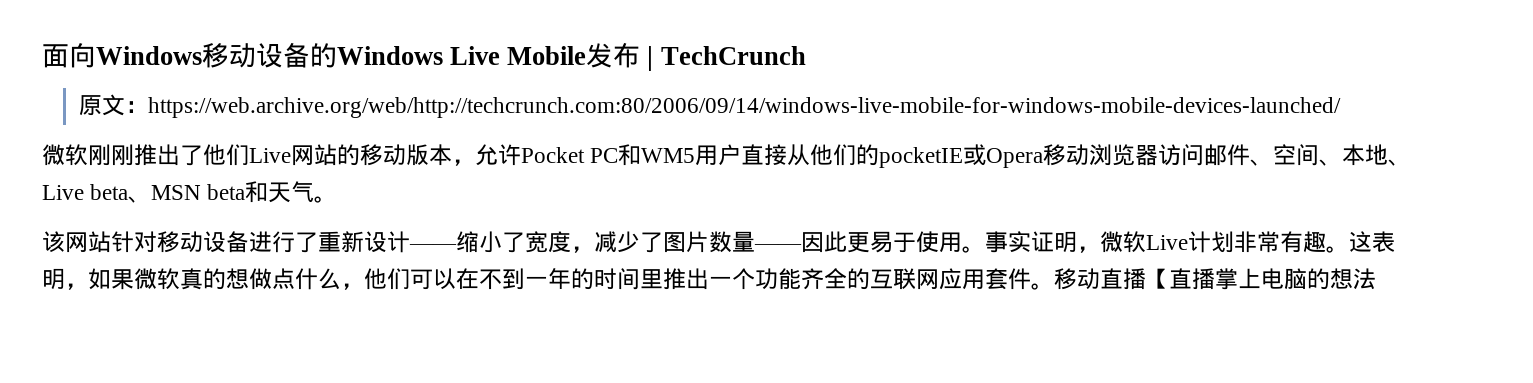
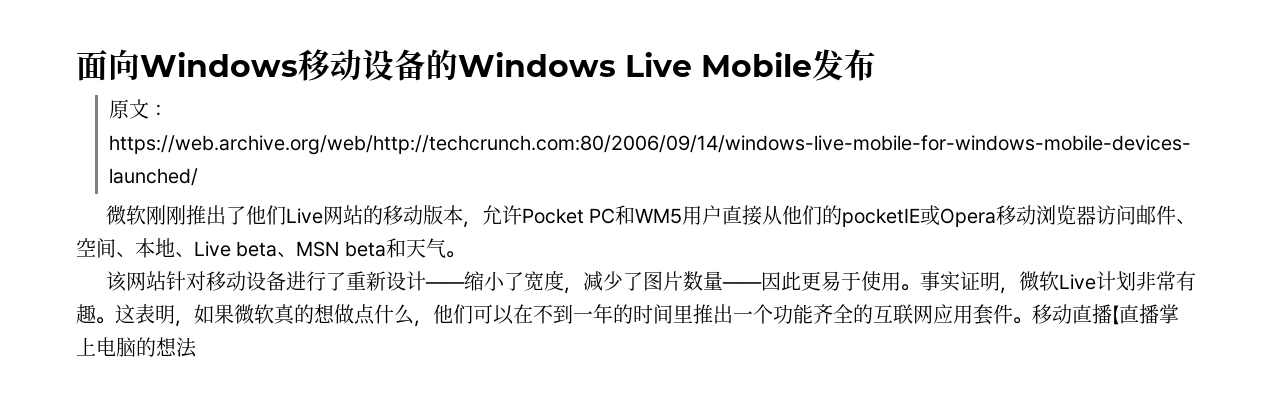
- 面向Windows移动设备的Windows Live Mobile发布 | TechCrunch
+ 面向Windows移动设备的Windows Live Mobile发布

